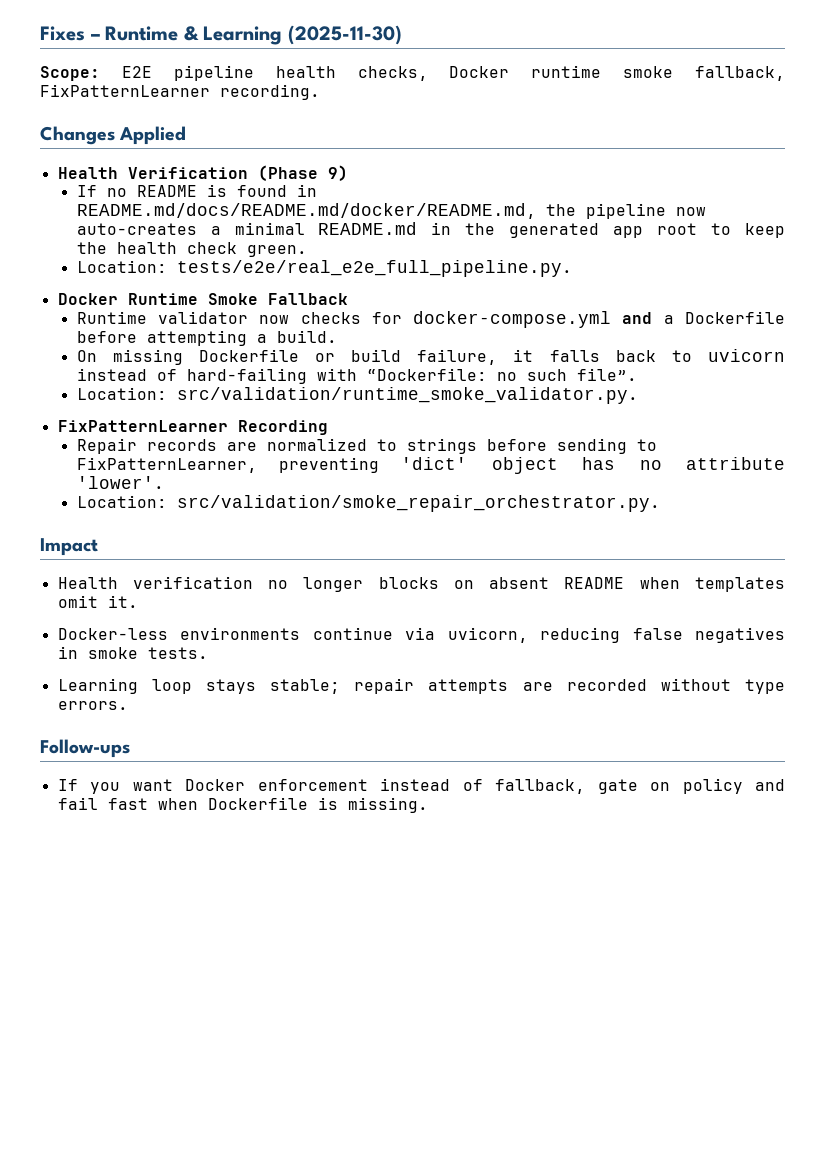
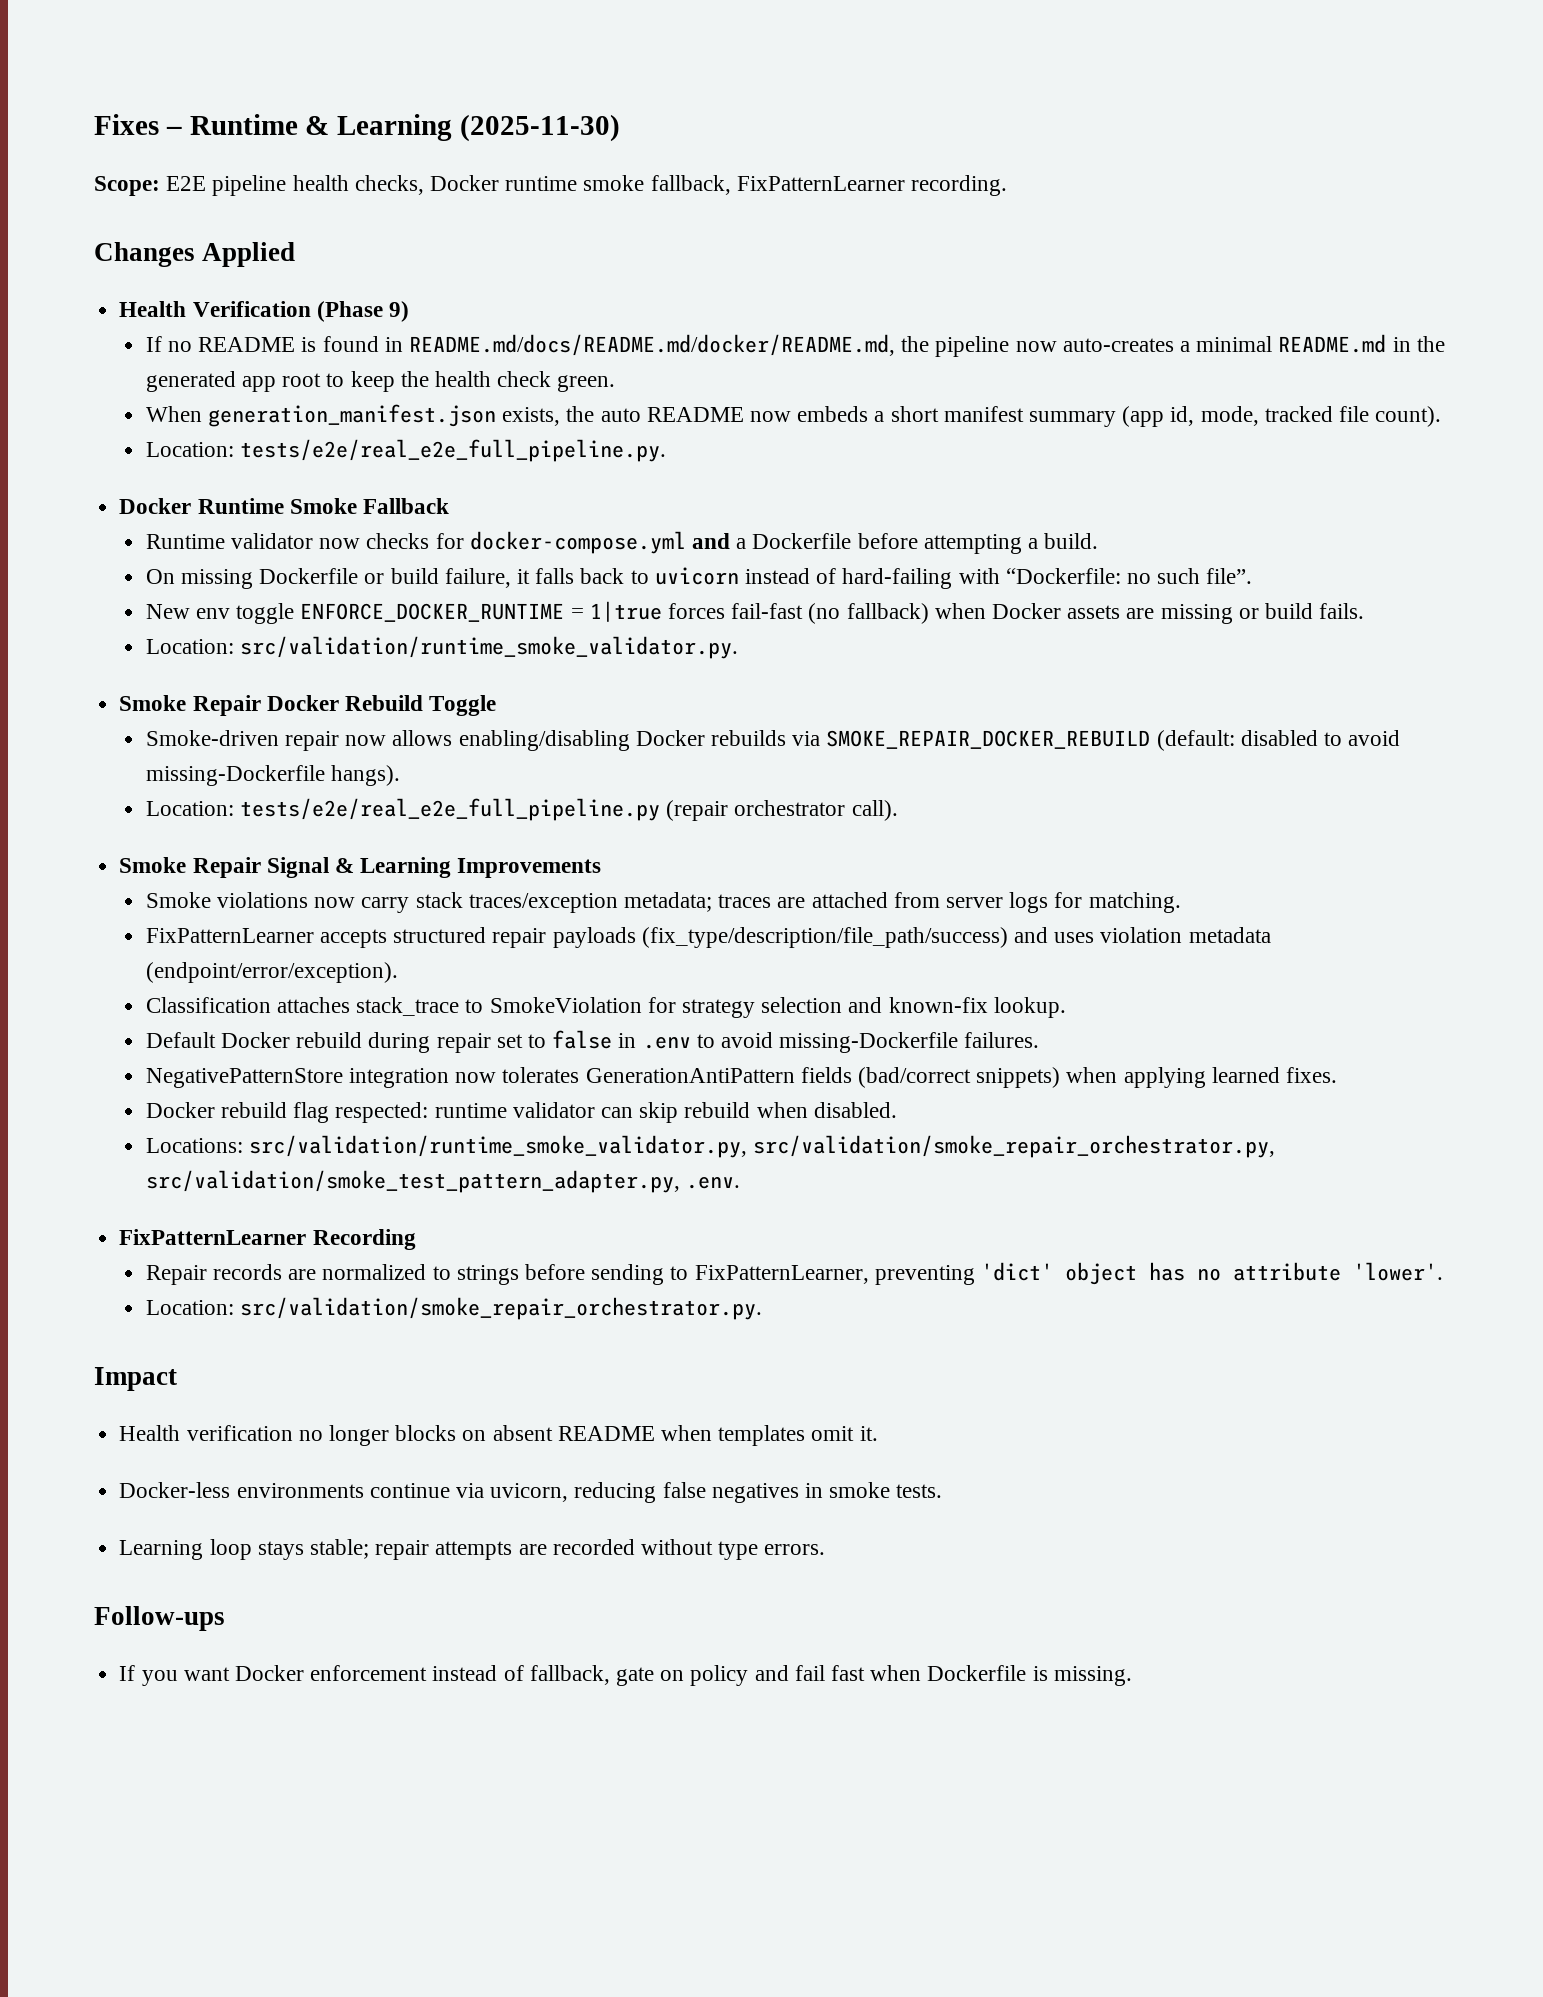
+ When generation_manifest.json exists, the auto README now embeds a short manifest summary (app id, mode, tracked file count).
+ New env toggle ENFORCE_DOCKER_RUNTIME = 1|true forces fail-fast (no fallback) when Docker assets are missing or build fails.
  Location: src/validation/runtime_smoke_validator.py.
+ Smoke Repair Docker Rebuild Toggle
+ Smoke-driven repair now allows enabling/disabling Docker rebuilds via SMOKE_REPAIR_DOCKER_REBUILD (default: disabled to avoid missing-Dockerfile hangs).
+ Location: tests/e2e/real_e2e_full_pipeline.py (repair orchestrator call).
+ Smoke Repair Signal & Learning Improvements
+ Smoke violations now carry stack traces/exception metadata; traces are attached from server logs for matching.
+ FixPatternLearner accepts structured repair payloads (fix_type/description/file_path/success) and uses violation metadata (endpoint/error/exception).
+ Classification attaches stack_trace to SmokeViolation for strategy selection and known-fix lookup.
+ Default Docker rebuild during repair set to false in .env to avoid missing-Dockerfile failures.
+ NegativePatternStore integration now tolerates GenerationAntiPattern fields (bad/correct snippets) when applying learned fixes.
+ Docker rebuild flag respected: runtime validator can skip rebuild when disabled.
+ Locations: src/validation/runtime_smoke_validator.py, src/validation/smoke_repair_orchestrator.py, src/validation/smoke_test_pattern_adapter.py, .env.

